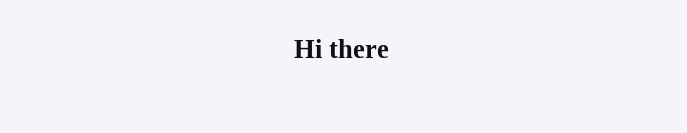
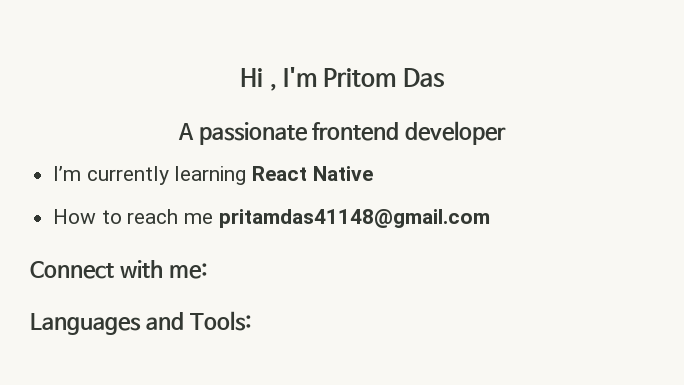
- Hi there
+ Hi , I'm Pritom Das
+ A passionate frontend developer
+ I’m currently learning React Native
+ How to reach me pritamdas41148@gmail.com
+ Connect with me:
+ Languages and Tools:

